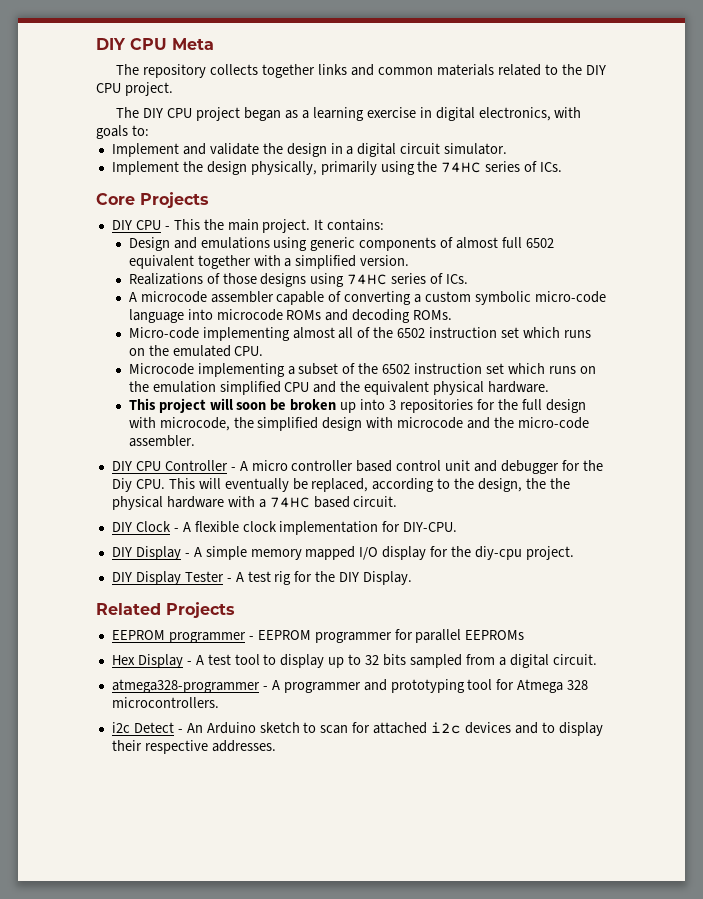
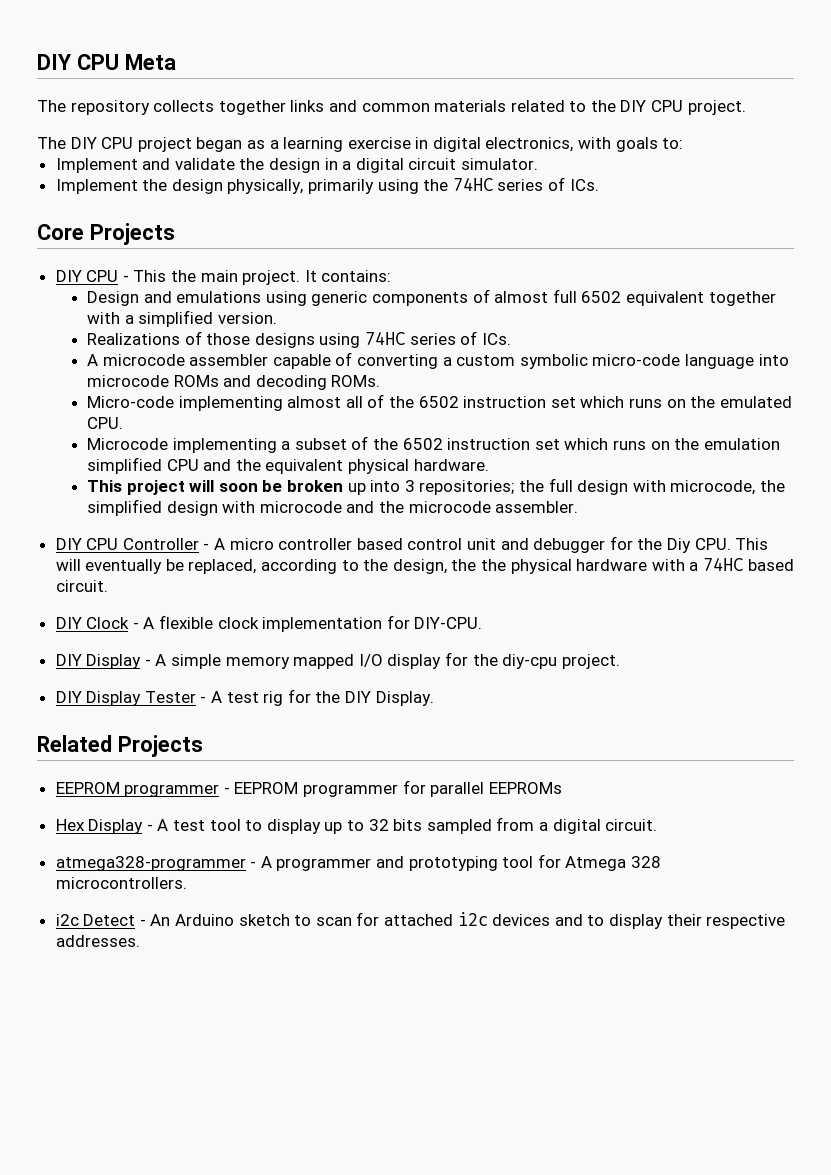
- This project will soon be broken up into 3 repositories for the full design with microcode, the simplified design with microcode and the micro-code assembler.
+ This project will soon be broken up into 3 repositories; the full design with microcode, the simplified design with microcode and the microcode assembler.

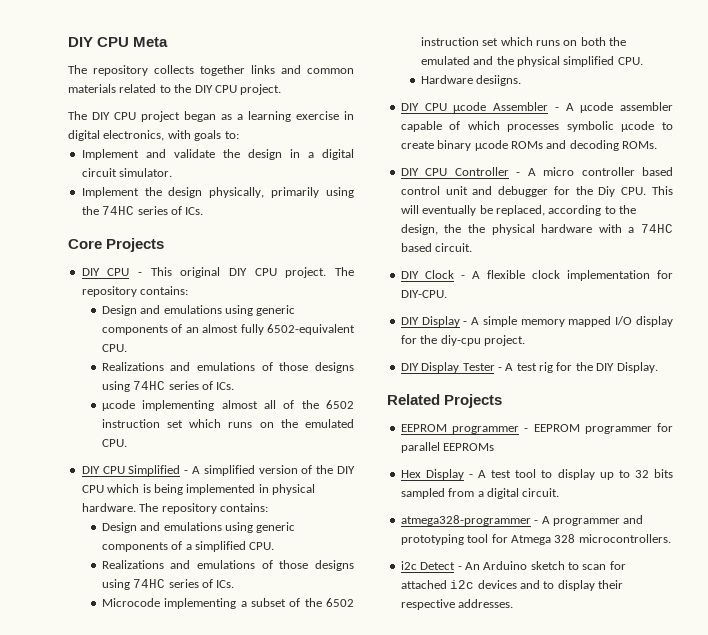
- DIY CPU - This the main project. It contains:
- Design and emulations using generic components of almost full 6502 equivalent together with a simplified version.
- Realizations of those designs using 74HC series of ICs.
- A microcode assembler capable of converting a custom symbolic micro-code language into microcode ROMs and decoding ROMs.
- Micro-code implementing almost all of the 6502 instruction set which runs on the emulated CPU.
+ DIY CPU - This original DIY CPU project. The repository contains:
+ Design and emulations using generic components of an almost fully 6502-equivalent CPU.
+ Realizations and emulations of those designs using 74HC series of ICs.
+ μcode implementing almost all of the 6502 instruction set which runs on the emulated CPU.
+ DIY CPU Simplified - A simplified version of the DIY CPU which is being implemented in physical hardware. The repository contains:
+ Design and emulations using generic components of a simplified CPU.
+ Realizations and emulations of those designs using 74HC series of ICs.
- Microcode implementing a subset of the 6502 instruction set which runs on the emulation simplified CPU and the equivalent physical hardware.
- This project will soon be broken up into 3 repositories; the full design with microcode, the simplified design with microcode and the microcode assembler.
+ Microcode implementing a subset of the 6502 instruction set which runs on both the emulated and the physical simplified CPU.
+ Hardware desiigns.
+ DIY CPU μcode Assembler - A μcode assembler capable of which processes symbolic μcode to create binary μcode ROMs and decoding ROMs.

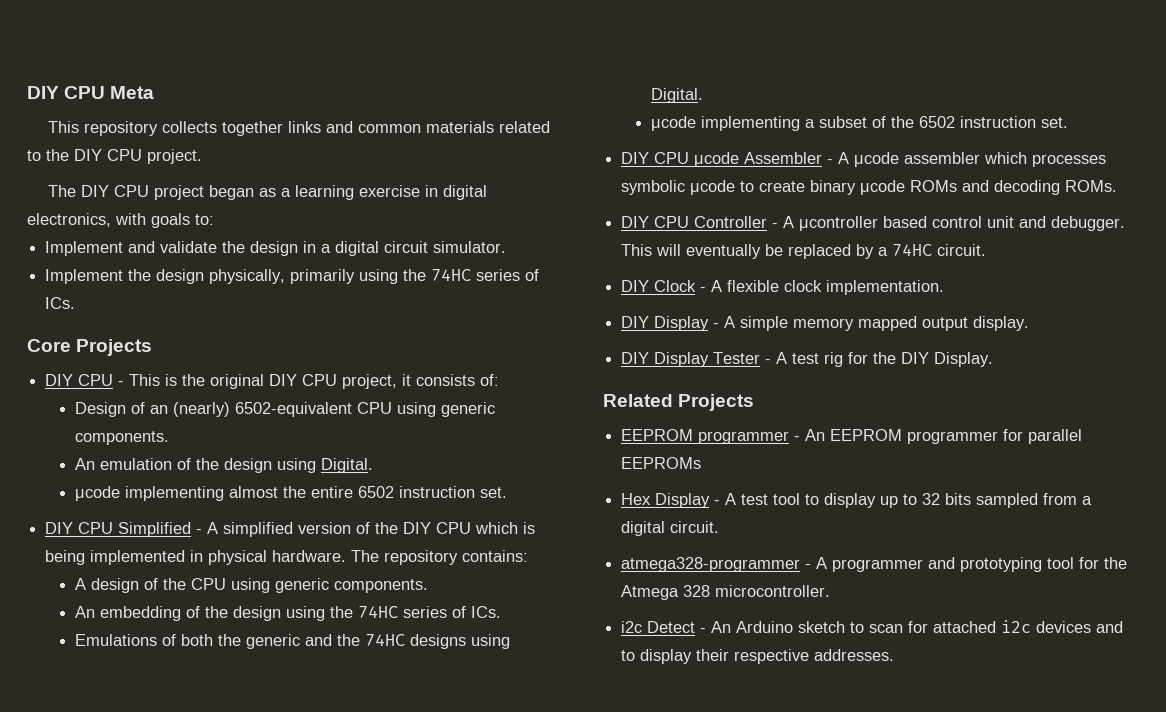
- The repository collects together links and common materials related to the DIY CPU project.
+ This repository collects together links and common materials related to the DIY CPU project.
- DIY CPU - This original DIY CPU project. The repository contains:
- Design and emulations using generic components of an almost fully 6502-equivalent CPU.
- Realizations and emulations of those designs using 74HC series of ICs.
- μcode implementing almost all of the 6502 instruction set which runs on the emulated CPU.
+ DIY CPU - This is the original DIY CPU project, it consists of:
+ Design of an (nearly) 6502-equivalent CPU using generic components.
+ An emulation of the design using Digital.
+ μcode implementing almost the entire 6502 instruction set.
- Design and emulations using generic components of a simplified CPU.
- Realizations and emulations of those designs using 74HC series of ICs.
- Microcode implementing a subset of the 6502 instruction set which runs on both the emulated and the physical simplified CPU.
- Hardware desiigns.
+ A design of the CPU using generic components.
+ An embedding of the design using the 74HC series of ICs.
+ Emulations of both the generic and the 74HC designs using Digital.
+ μcode implementing a subset of the 6502 instruction set.
- DIY CPU μcode Assembler - A μcode assembler capable of which processes symbolic μcode to create binary μcode ROMs and decoding ROMs.
+ DIY CPU μcode Assembler - A μcode assembler which processes symbolic μcode to create binary μcode ROMs and decoding ROMs.
- DIY CPU Controller - A micro controller based control unit and debugger for the Diy CPU. This will eventually be replaced, according to the design, the the physical hardware with a 74HC based circuit.
+ DIY CPU Controller - A μcontroller based control unit and debugger. This will eventually be replaced by a 74HC circuit.
- DIY Clock - A flexible clock implementation for DIY-CPU.
+ DIY Clock - A flexible clock implementation.
- DIY Display - A simple memory mapped I/O display for the diy-cpu project.
+ DIY Display - A simple memory mapped output display.
- EEPROM programmer - EEPROM programmer for parallel EEPROMs
+ EEPROM programmer - An EEPROM programmer for parallel EEPROMs
- atmega328-programmer - A programmer and prototyping tool for Atmega 328 microcontrollers.
+ atmega328-programmer - A programmer and prototyping tool for the Atmega 328 microcontroller.

